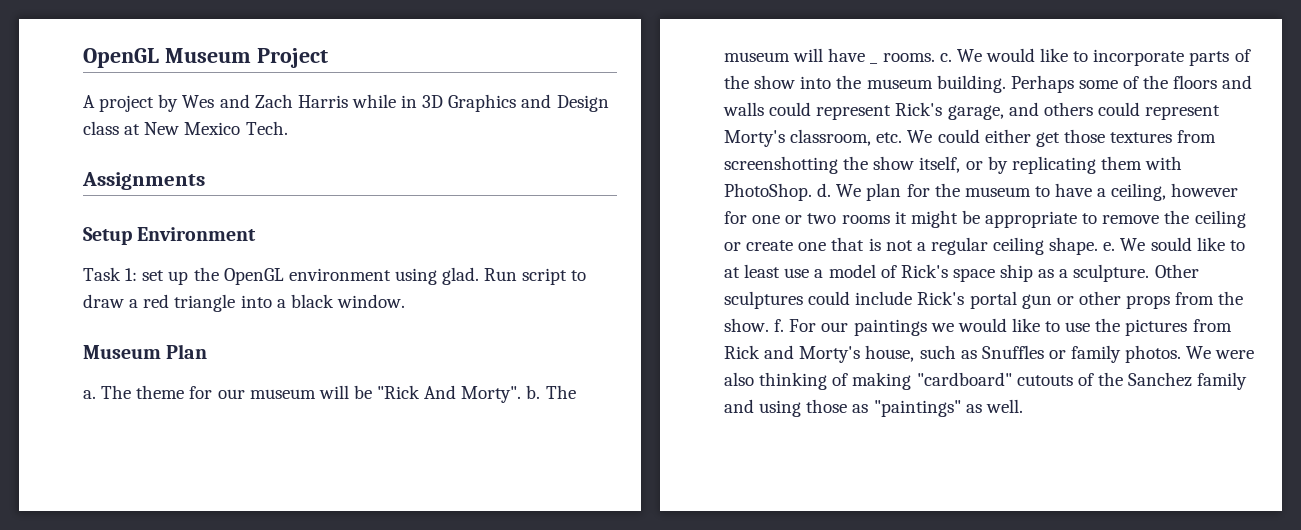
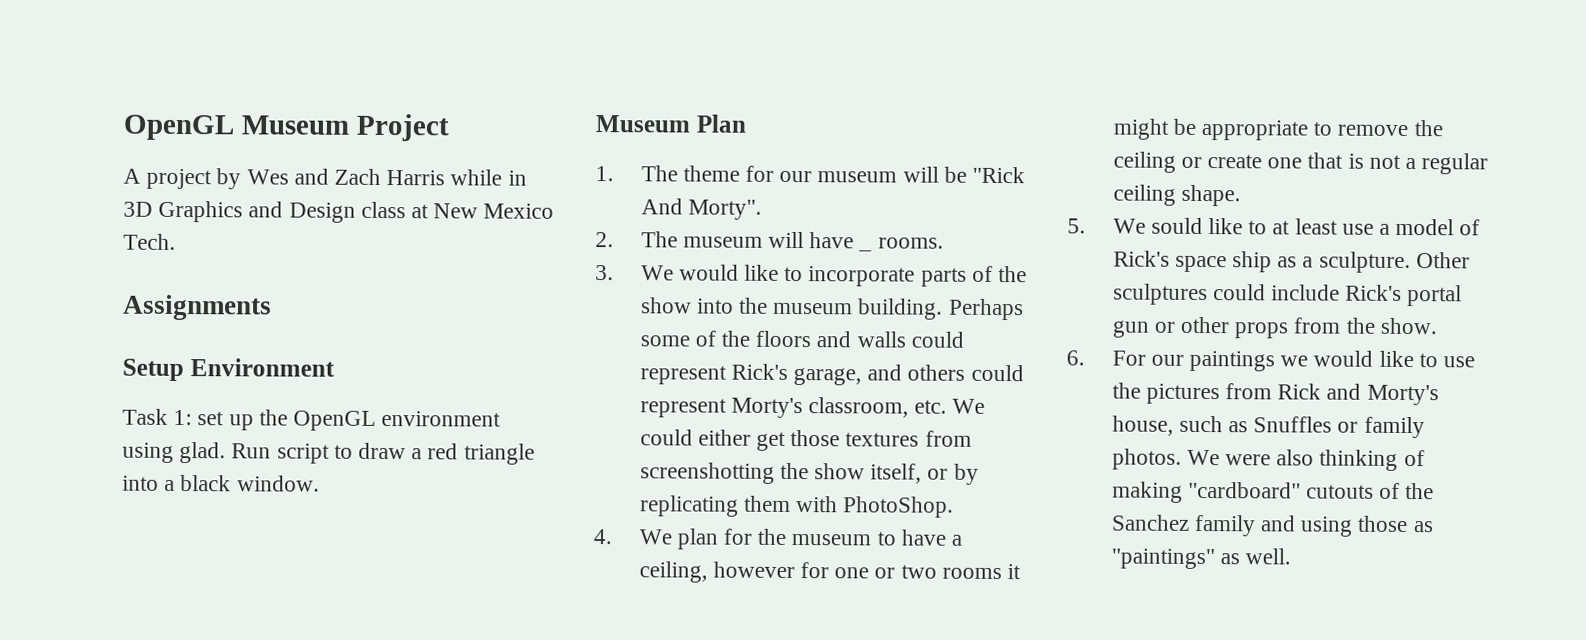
- a. The theme for our museum will be "Rick And Morty". b. The museum will have _ rooms. c. We would like to incorporate parts of the show into the museum building.
+ 1. The theme for our museum will be "Rick And Morty".
+ 2. The museum will have _ rooms.
+ 3. We would like to incorporate parts of the show into the museum building.
- Perhaps some of the floors and walls could represent Rick's garage, and others could represent Morty's classroom, etc. We could either get those textures from screenshotting the show itself, or by replicating them with PhotoShop. d. We plan for the museum to have a ceiling, however for one or two rooms it might be appropriate to remove the ceiling or create one that is not a regular ceiling shape. e. We sould like to at least use a model of Rick's space ship as a sculpture.
+ Perhaps some of the floors and walls could represent Rick's garage, and others could represent Morty's classroom, etc. We could either get those textures from screenshotting the show itself, or by replicating them with PhotoShop.
+ 4. We plan for the museum to have a ceiling, however for one or two rooms it might be appropriate to remove the ceiling or create one that is not a regular ceiling shape.
+ 5. We sould like to at least use a model of Rick's space ship as a sculpture.
- Other sculptures could include Rick's portal gun or other props from the show. f. For our paintings we would like to use the pictures from Rick and Morty's house, such as Snuffles or family photos.
+ Other sculptures could include Rick's portal gun or other props from the show.
+ 6. For our paintings we would like to use the pictures from Rick and Morty's house, such as Snuffles or family photos.

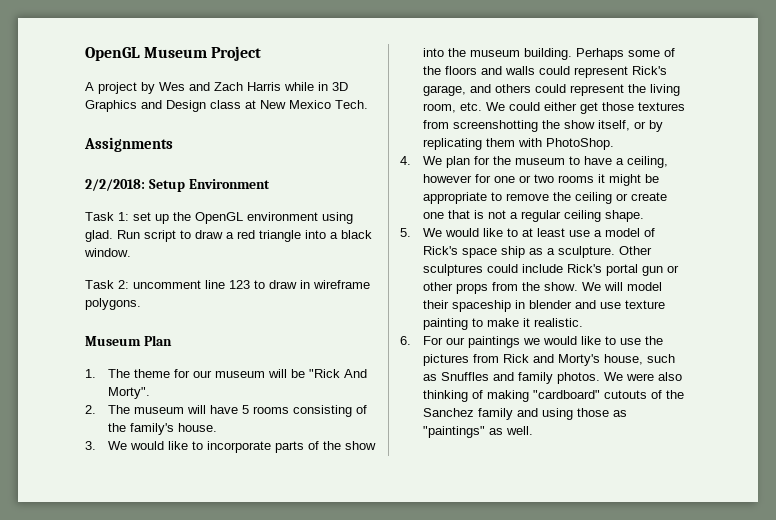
- Setup Environment
+ 2/2/2018: Setup Environment
+ Task 2: uncomment line 123 to draw in wireframe polygons.
- 2. The museum will have _ rooms.
+ 2. The museum will have 5 rooms consisting of the family's house.
- Perhaps some of the floors and walls could represent Rick's garage, and others could represent Morty's classroom, etc. We could either get those textures from screenshotting the show itself, or by replicating them with PhotoShop.
+ Perhaps some of the floors and walls could represent Rick's garage, and others could represent the living room, etc. We could either get those textures from screenshotting the show itself, or by replicating them with PhotoShop.
- 5. We sould like to at least use a model of Rick's space ship as a sculpture.
+ 5. We would like to at least use a model of Rick's space ship as a sculpture.
+ We will model their spaceship in blender and use texture painting to make it realistic.
- 6. For our paintings we would like to use the pictures from Rick and Morty's house, such as Snuffles or family photos.
+ 6. For our paintings we would like to use the pictures from Rick and Morty's house, such as Snuffles and family photos.

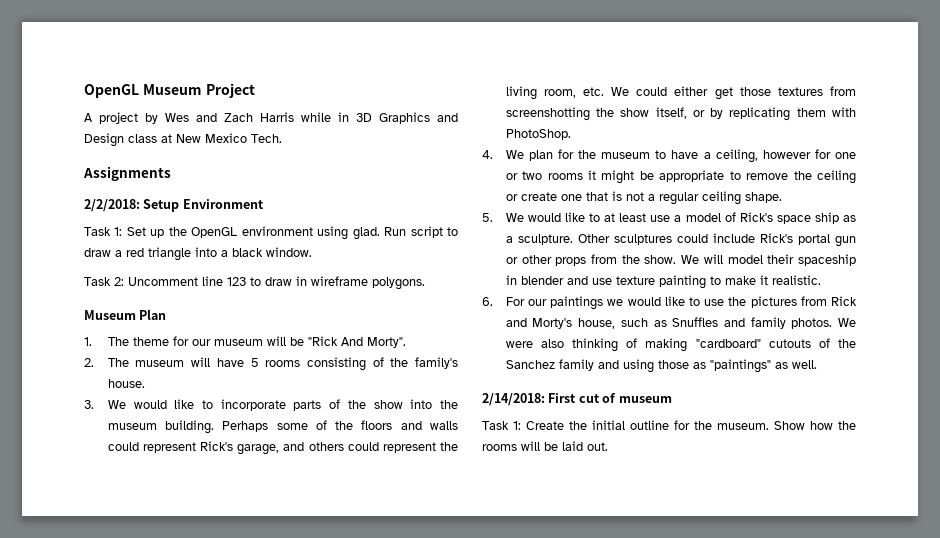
- Task 1: set up the OpenGL environment using glad.
+ Task 1: Set up the OpenGL environment using glad.
- Task 2: uncomment line 123 to draw in wireframe polygons.
+ Task 2: Uncomment line 123 to draw in wireframe polygons.
+ 2/14/2018: First cut of museum
+ Task 1: Create the initial outline for the museum. Show how the rooms will be laid out.

